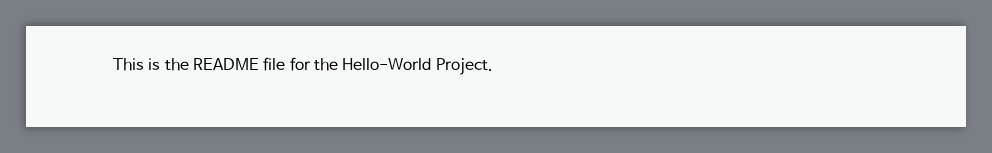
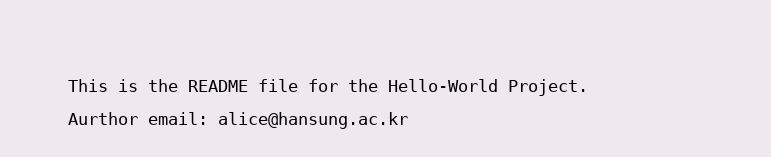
+ Aurthor email: alice@hansung.ac.kr

